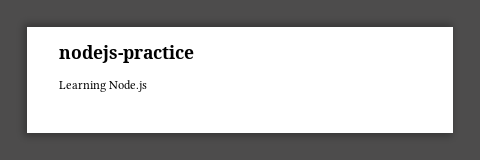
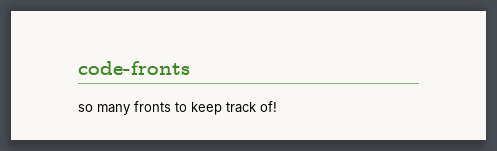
- nodejs-practice
- Learning Node.js
+ code-fronts
+ so many fronts to keep track of!

